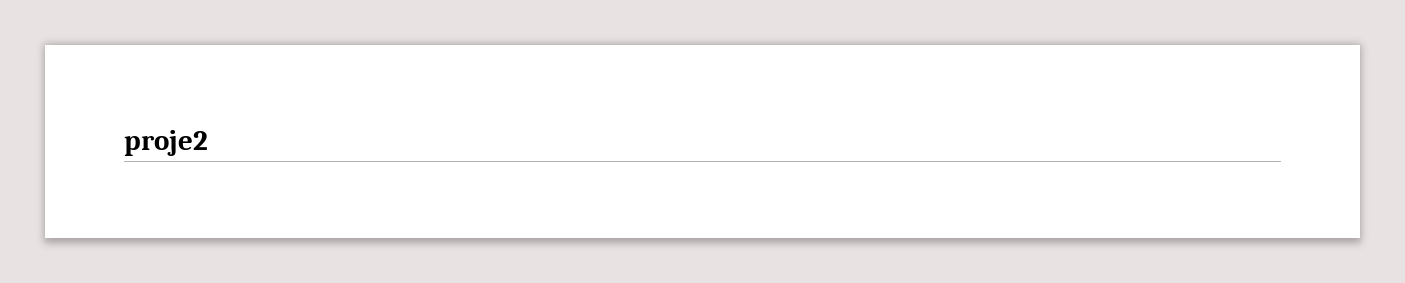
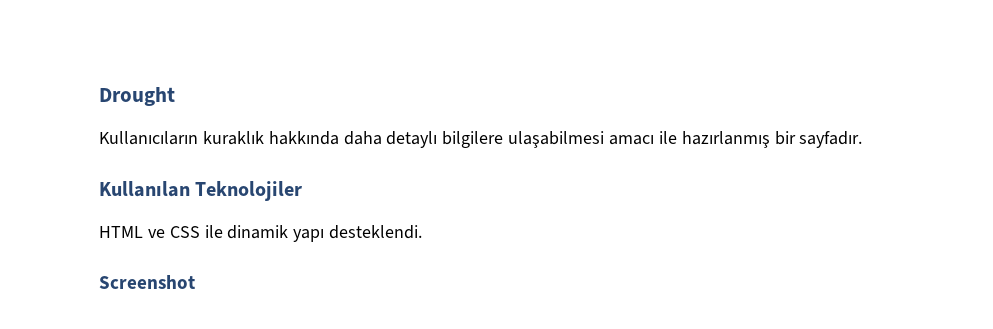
- proje2
+ Drought
+ Kullanıcıların kuraklık hakkında daha detaylı bilgilere ulaşabilmesi amacı ile hazırlanmış bir sayfadır.
+ Kullanılan Teknolojiler
+ HTML ve CSS ile dinamik yapı desteklendi.
+ Screenshot

